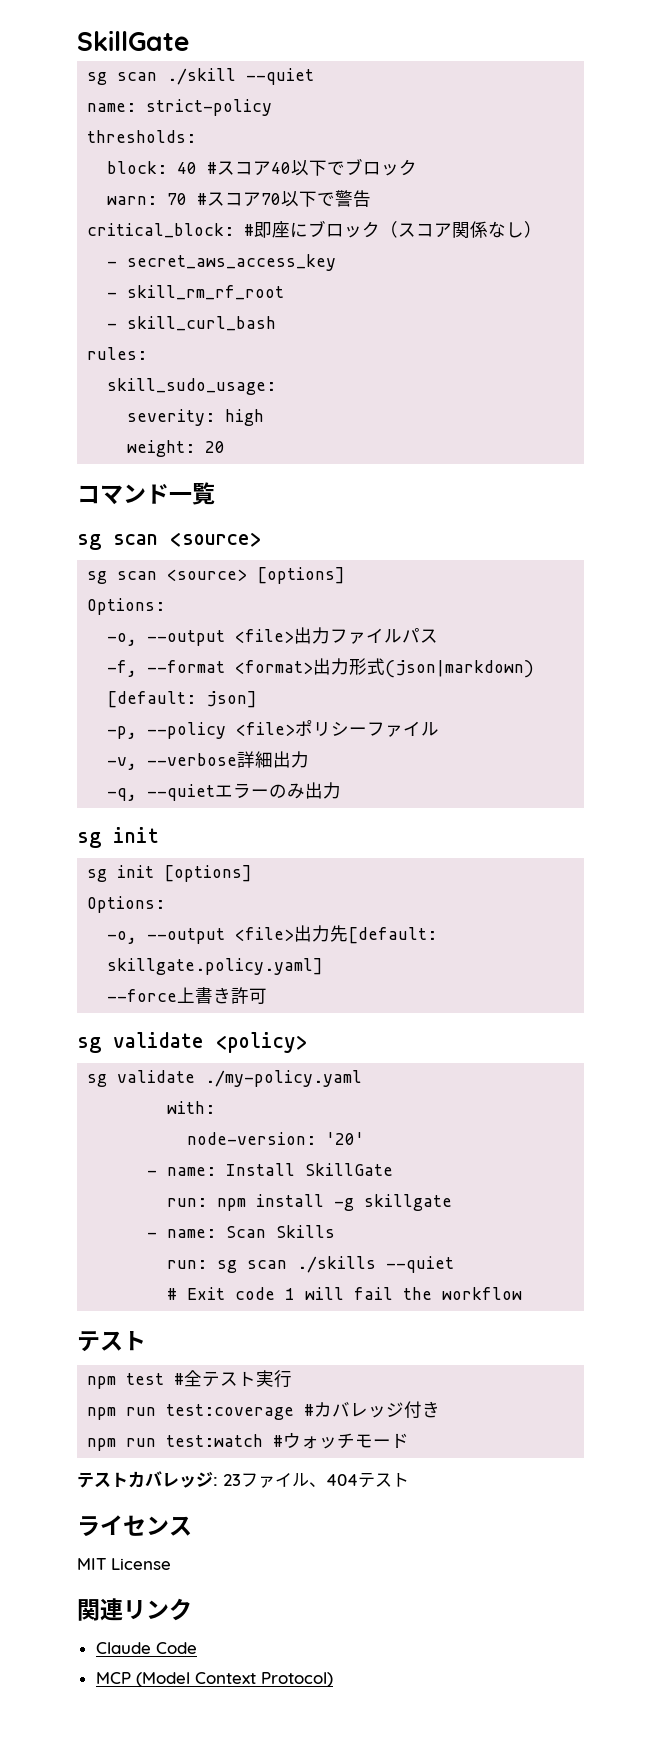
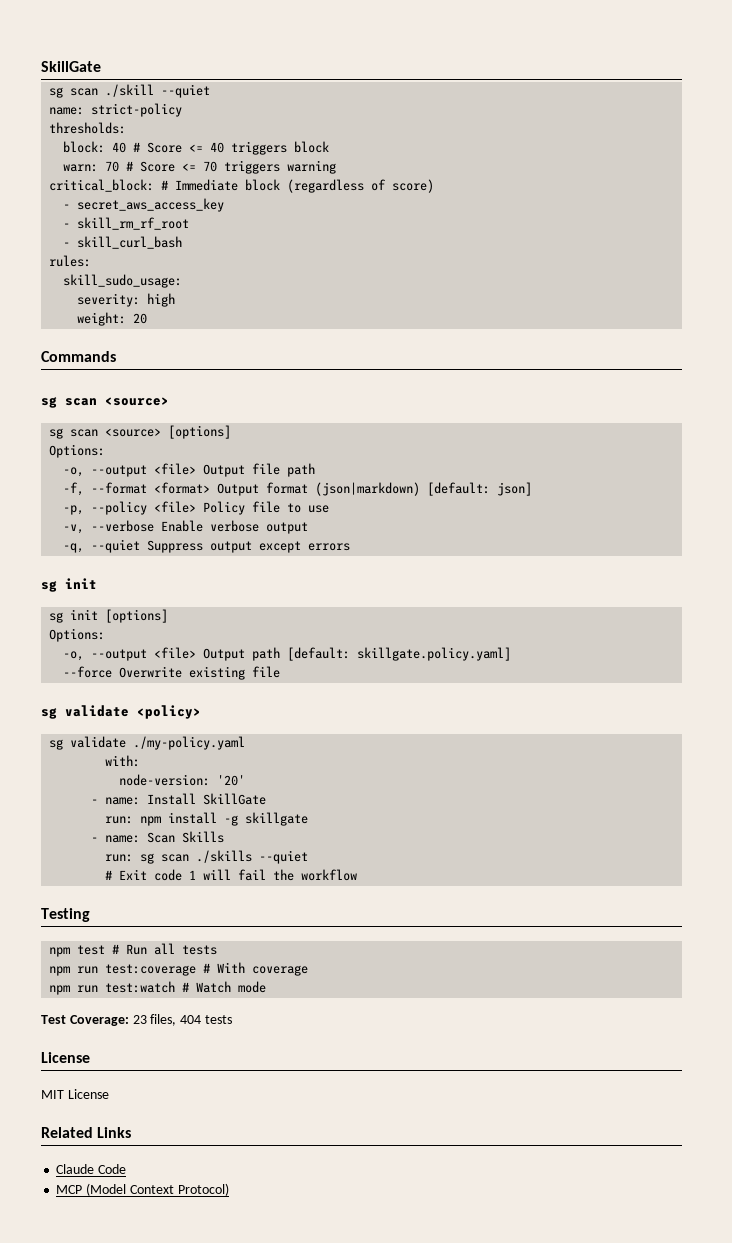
- block: 40 #スコア40以下でブロック
- warn: 70 #スコア70以下で警告
- critical_block: #即座にブロック（スコア関係なし）
+ block: 40 # Score <= 40 triggers block
+ warn: 70 # Score <= 70 triggers warning
+ critical_block: # Immediate block (regardless of score)
- コマンド一覧
+ Commands
- -o, --output <file>出力ファイルパス
+ -o, --output <file> Output file path
- -f, --format <format>出力形式(json|markdown) [default: json]
+ -f, --format <format> Output format (json|markdown) [default: json]
- -p, --policy <file>ポリシーファイル
+ -p, --policy <file> Policy file to use
- -v, --verbose詳細出力
+ -v, --verbose Enable verbose output
- -q, --quietエラーのみ出力
+ -q, --quiet Suppress output except errors
- -o, --output <file>出力先[default: skillgate.policy.yaml]
+ -o, --output <file> Output path [default: skillgate.policy.yaml]
- --force上書き許可
+ --force Overwrite existing file
  # Exit code 1 will fail the workflow
- テスト
+ Testing
- npm test #全テスト実行
+ npm test # Run all tests
- npm run test:coverage #カバレッジ付き
+ npm run test:coverage # With coverage
- npm run test:watch #ウォッチモード
- テストカバレッジ: 23ファイル、404テスト
- ライセンス
+ npm run test:watch # Watch mode
+ Test Coverage: 23 files, 404 tests
+ License
- 関連リンク
+ Related Links

